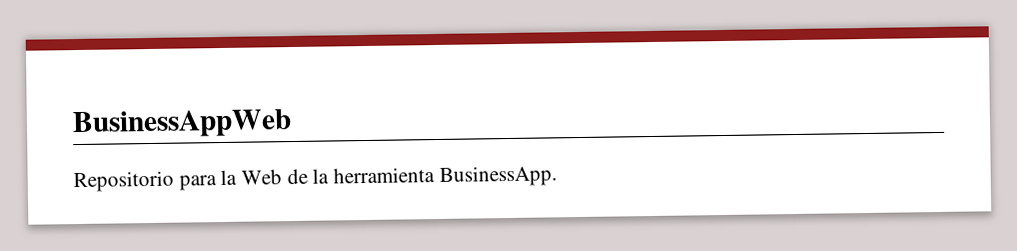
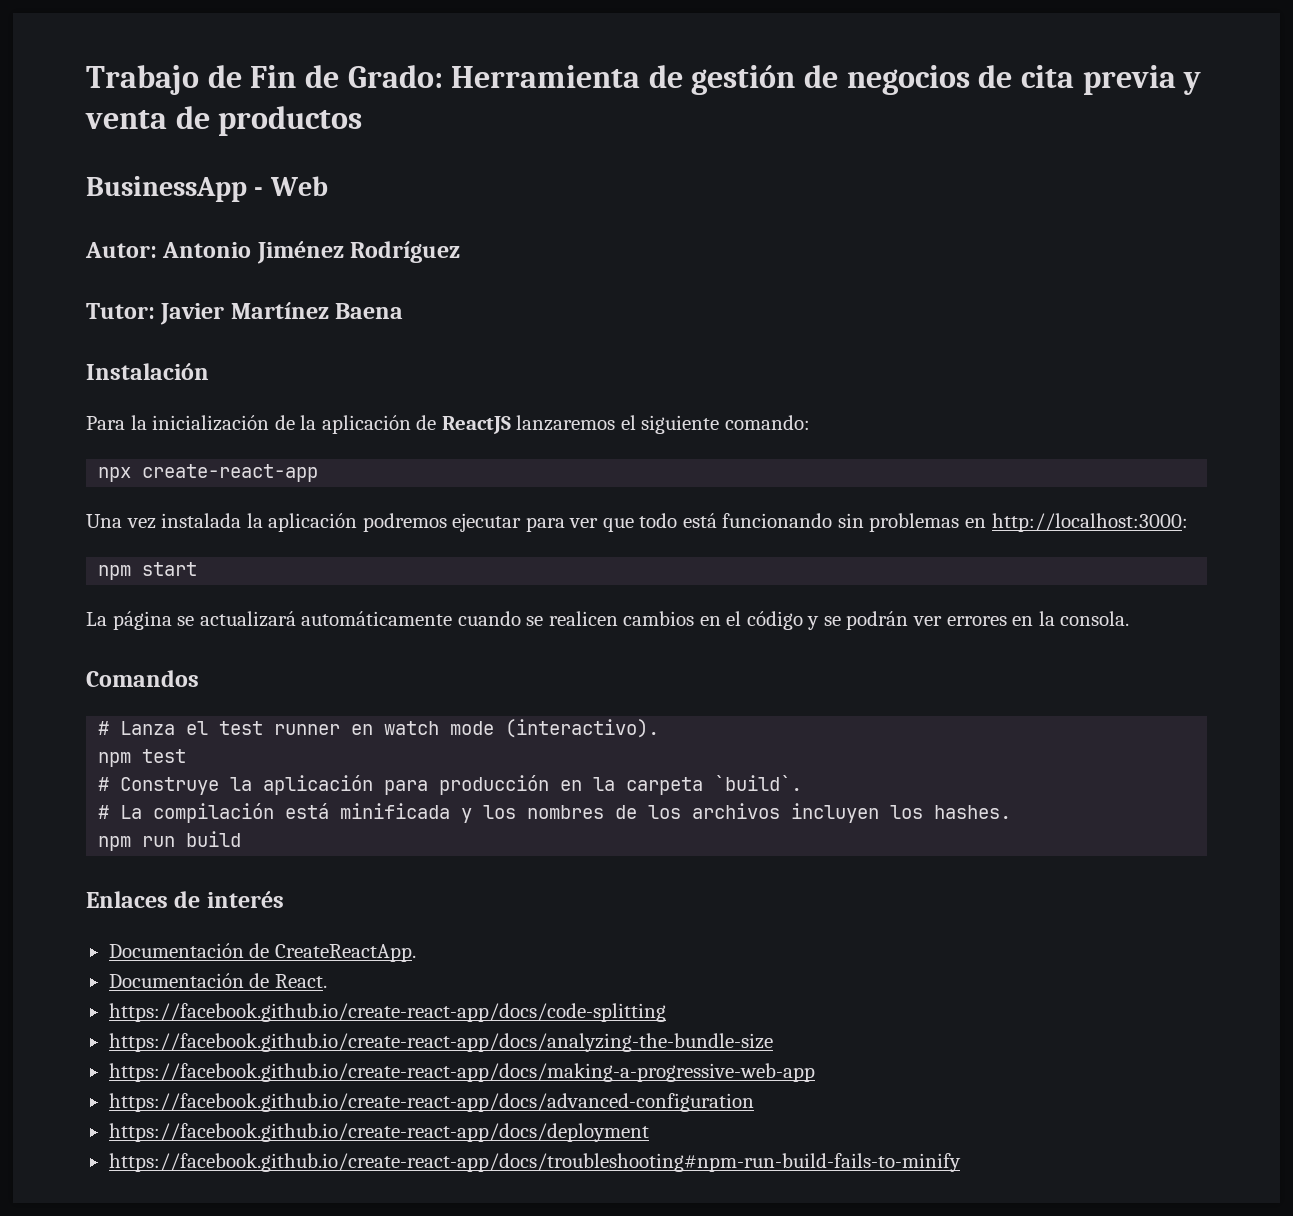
- BusinessAppWeb
- Repositorio para la Web de la herramienta BusinessApp.
+ Trabajo de Fin de Grado: Herramienta de gestión de negocios de cita previa y venta de productos
+ BusinessApp - Web
+ Autor: Antonio Jiménez Rodríguez
+ Tutor: Javier Martínez Baena
+ Instalación
+ Para la inicialización de la aplicación de ReactJS lanzaremos el siguiente comando:
+ npx create-react-app
+ Una vez instalada la aplicación podremos ejecutar para ver que todo está funcionando sin problemas en http://localhost:3000:
+ npm start
+ La página se actualizará automáticamente cuando se realicen cambios en el código y se podrán ver errores en la consola.
+ Comandos
+ # Lanza el test runner en watch mode (interactivo).
+ npm test
+ # Construye la aplicación para producción en la carpeta `build`.
+ # La compilación está minificada y los nombres de los archivos incluyen los hashes.
+ npm run build
+ Enlaces de interés
+ Documentación de CreateReactApp.
+ Documentación de React.
+ https://facebook.github.io/create-react-app/docs/code-splitting
+ https://facebook.github.io/create-react-app/docs/analyzing-the-bundle-size
+ https://facebook.github.io/create-react-app/docs/making-a-progressive-web-app
+ https://facebook.github.io/create-react-app/docs/advanced-configuration
+ https://facebook.github.io/create-react-app/docs/deployment
+ https://facebook.github.io/create-react-app/docs/troubleshooting#npm-run-build-fails-to-minify

